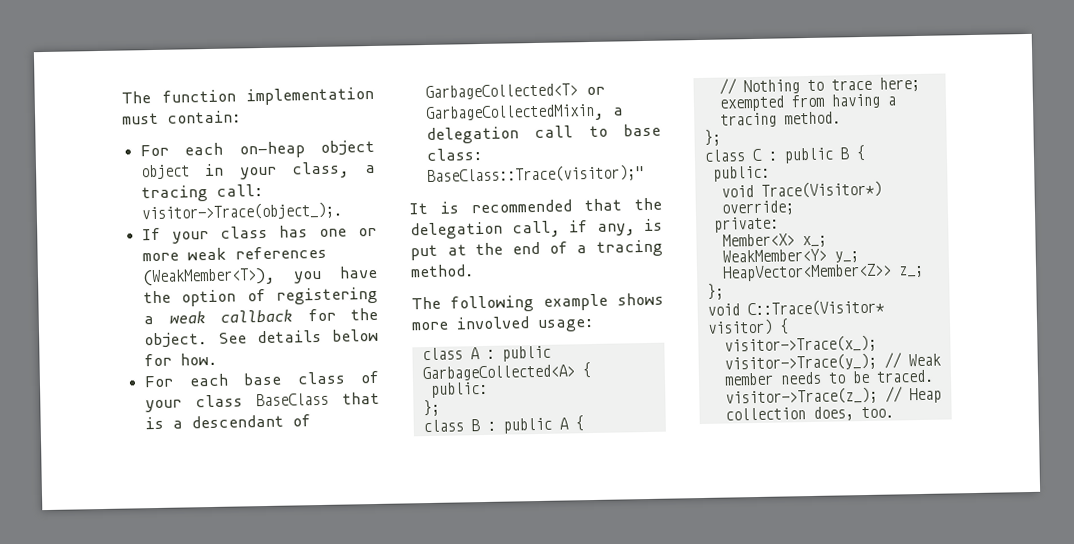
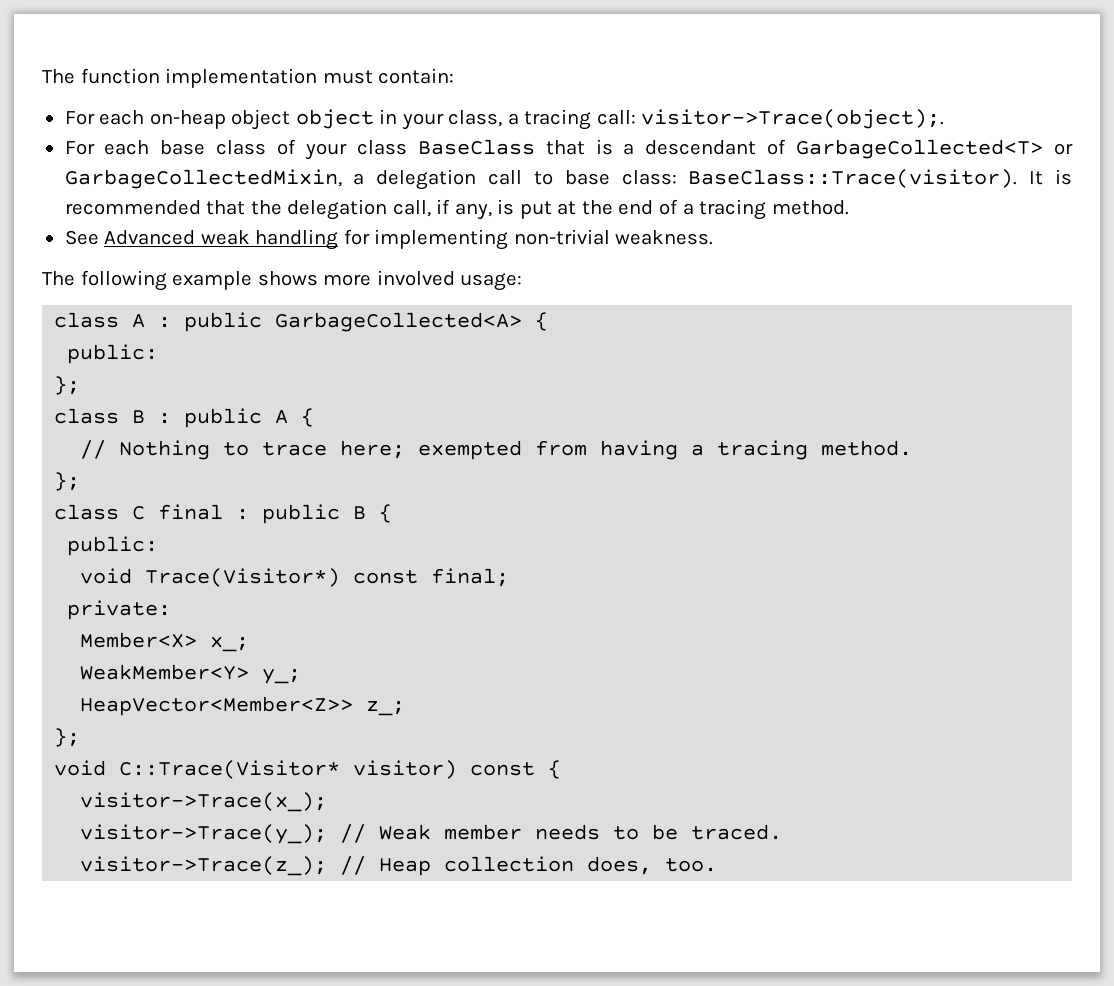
- For each on-heap object object in your class, a tracing call: visitor->Trace(object_);.
- If your class has one or more weak references (WeakMember<T>), you have the option of registering a weak callback for the object. See details below for how.
+ For each on-heap object object in your class, a tracing call: visitor->Trace(object);.
- For each base class of your class BaseClass that is a descendant of GarbageCollected<T> or GarbageCollectedMixin, a delegation call to base class: BaseClass::Trace(visitor);"
- It is recommended that the delegation call, if any, is put at the end of a tracing method.
+ For each base class of your class BaseClass that is a descendant of GarbageCollected<T> or GarbageCollectedMixin, a delegation call to base class: BaseClass::Trace(visitor). It is recommended that the delegation call, if any, is put at the end of a tracing method.
+ See Advanced weak handling for implementing non-trivial weakness.
- class C : public B {
+ class C final : public B {
- void Trace(Visitor*) override;
+ void Trace(Visitor*) const final;
- void C::Trace(Visitor* visitor) {
+ void C::Trace(Visitor* visitor) const {

